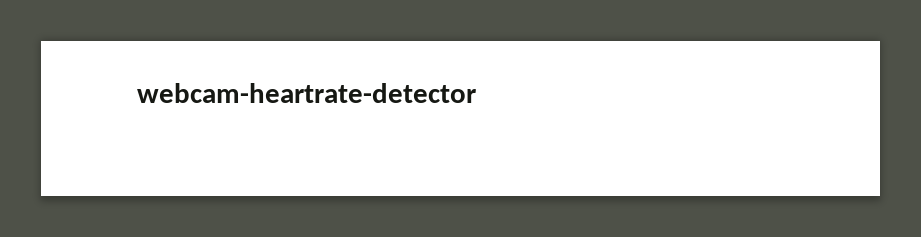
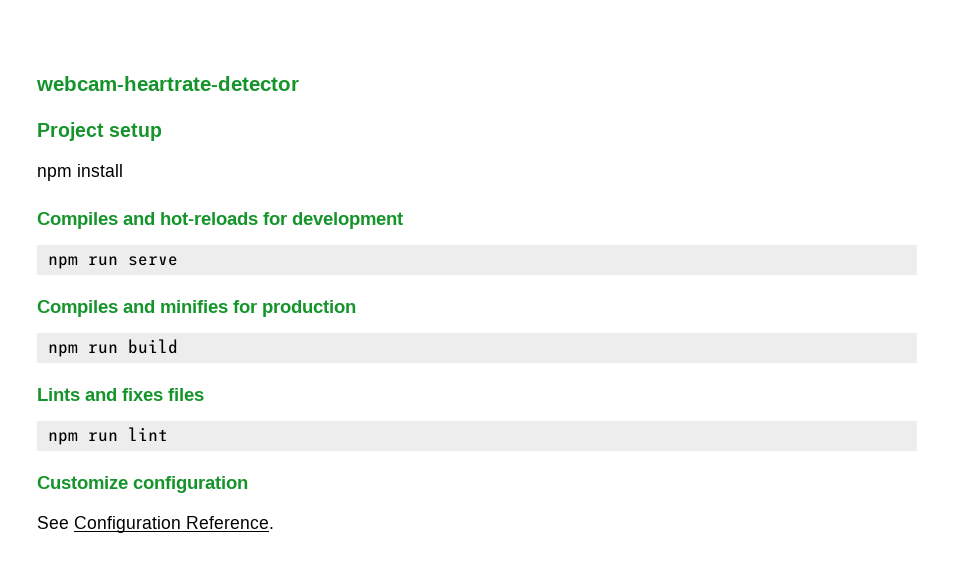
+ Project setup
+ npm install
+ Compiles and hot-reloads for development
+ npm run serve
+ Compiles and minifies for production
+ npm run build
+ Lints and fixes files
+ npm run lint
+ Customize configuration
+ See Configuration Reference.

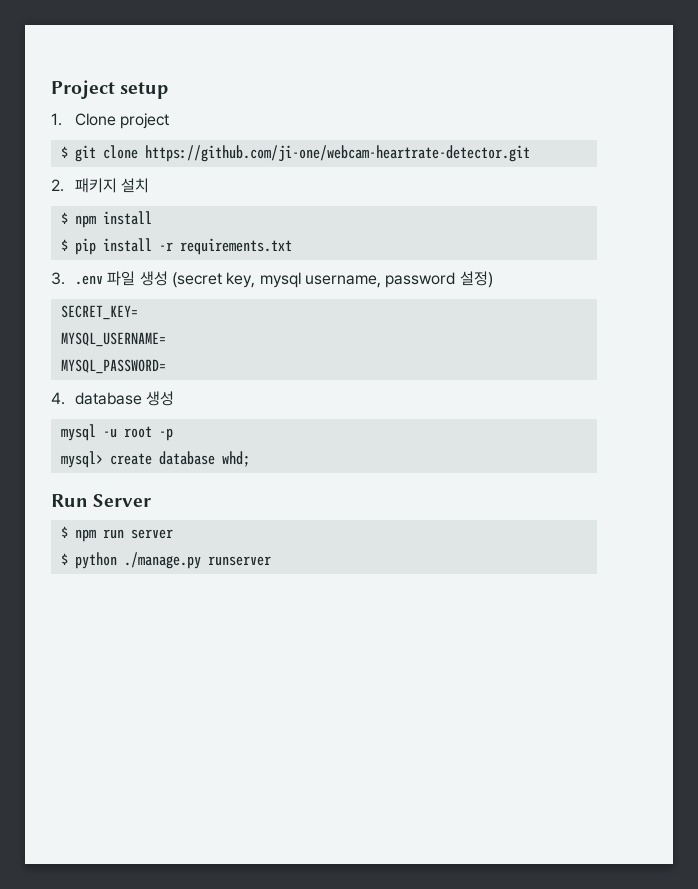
- webcam-heartrate-detector
- npm install
- Compiles and hot-reloads for development
- npm run serve
- Compiles and minifies for production
- npm run build
- Lints and fixes files
- npm run lint
- Customize configuration
- See Configuration Reference.
+ 1. Clone project
+ $ git clone https://github.com/ji-one/webcam-heartrate-detector.git
+ 2. 패키지 설치
+ $ npm install
+ $ pip install -r requirements.txt
+ 3. .env 파일 생성 (secret key, mysql username, password 설정)
+ SECRET_KEY=
+ MYSQL_USERNAME=
+ MYSQL_PASSWORD=
+ 4. database 생성
+ mysql -u root -p
+ mysql> create database whd;
+ Run Server
+ $ npm run server
+ $ python ./manage.py runserver

